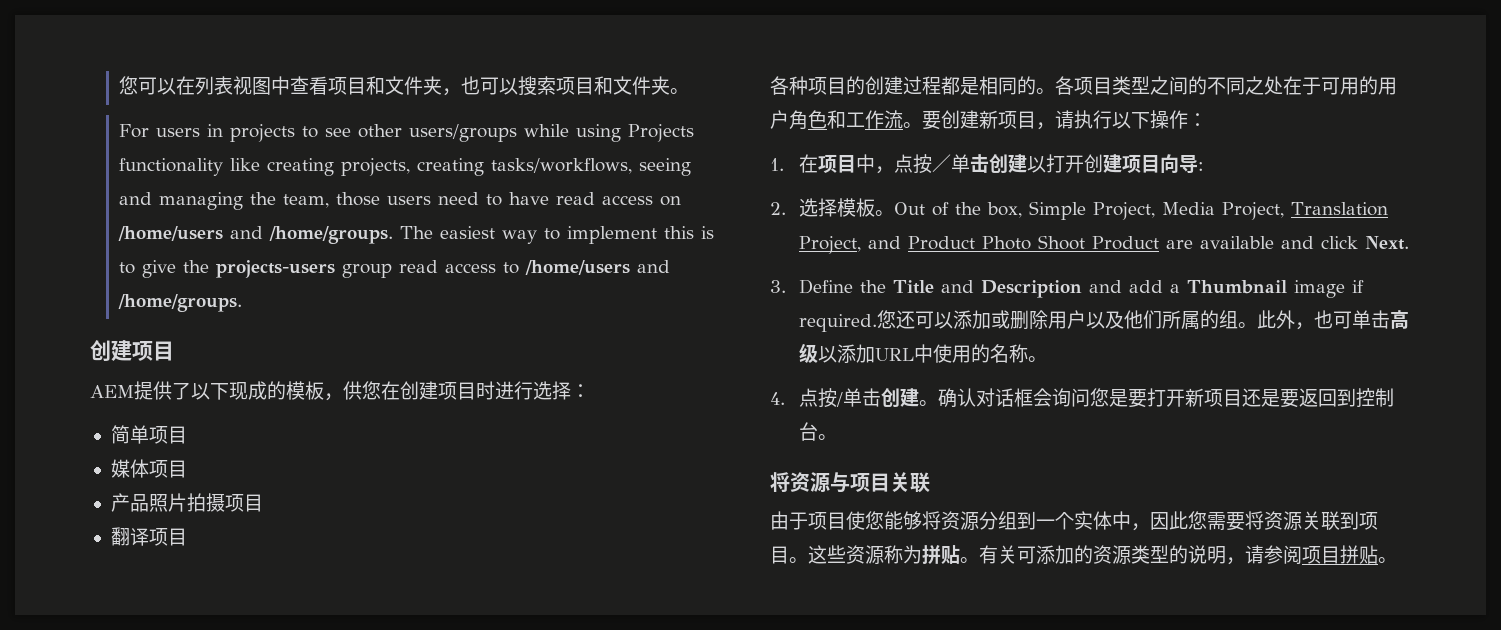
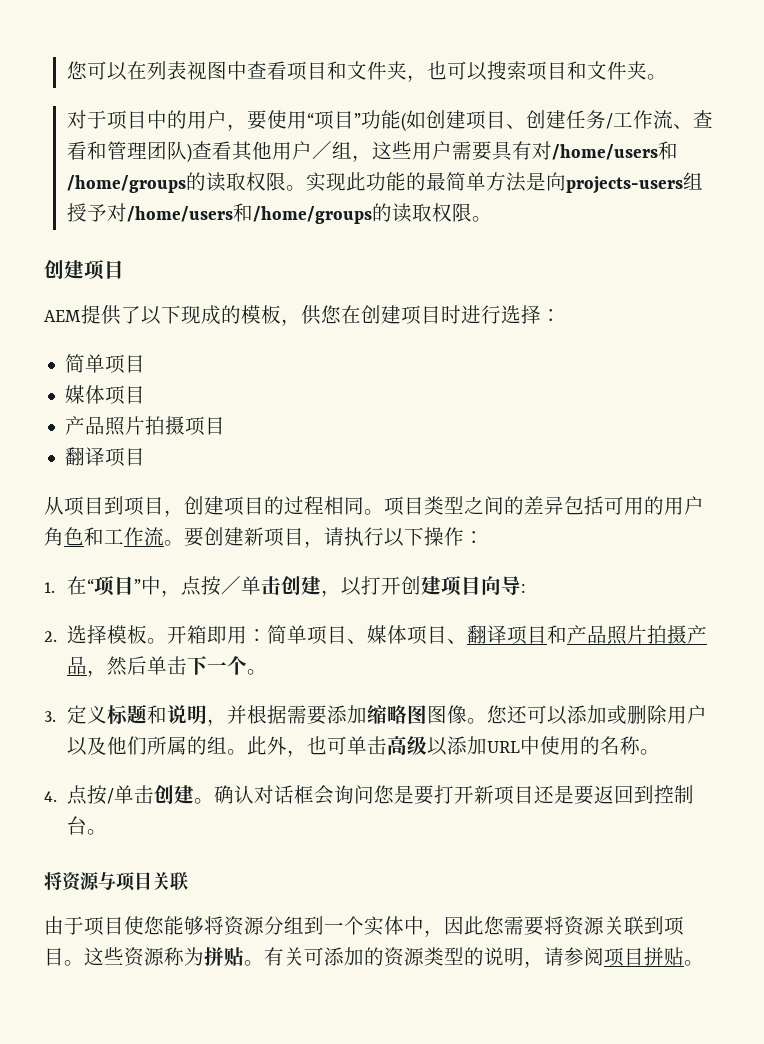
- For users in projects to see other users/groups while using Projects functionality like creating projects, creating tasks/workflows, seeing and managing the team, those users need to have read access on /home/users and /home/groups. The easiest way to implement this is to give the projects-users group read access to /home/users and /home/groups.
+ 对于项目中的用户，要使用“项目”功能(如创建项目、创建任务/工作流、查看和管理团队)查看其他用户／组，这些用户需要具有对/home/users和/home/groups的读取权限。实现此功能的最简单方法是向projects-users组授予对/home/users和/home/groups的读取权限。
- 各种项目的创建过程都是相同的。各项目类型之间的不同之处在于可用的用户角色和工作流。
+ 从项目到项目，创建项目的过程相同。项目类型之间的差异包括可用的用户角色和工作流。
- 1.在项目中，点按／单击创建以打开创建项目向导:
+ 1.在“项目”中，点按／单击创建，以打开创建项目向导:
- Out of the box, Simple Project, Media Project, Translation Project, and Product Photo Shoot Product are available and click Next.
- 3. Define the Title and Description and add a Thumbnail image if required.
+ 开箱即用：简单项目、媒体项目、翻译项目和产品照片拍摄产品，然后单击下一个。
+ 3.定义标题和说明，并根据需要添加缩略图图像。

